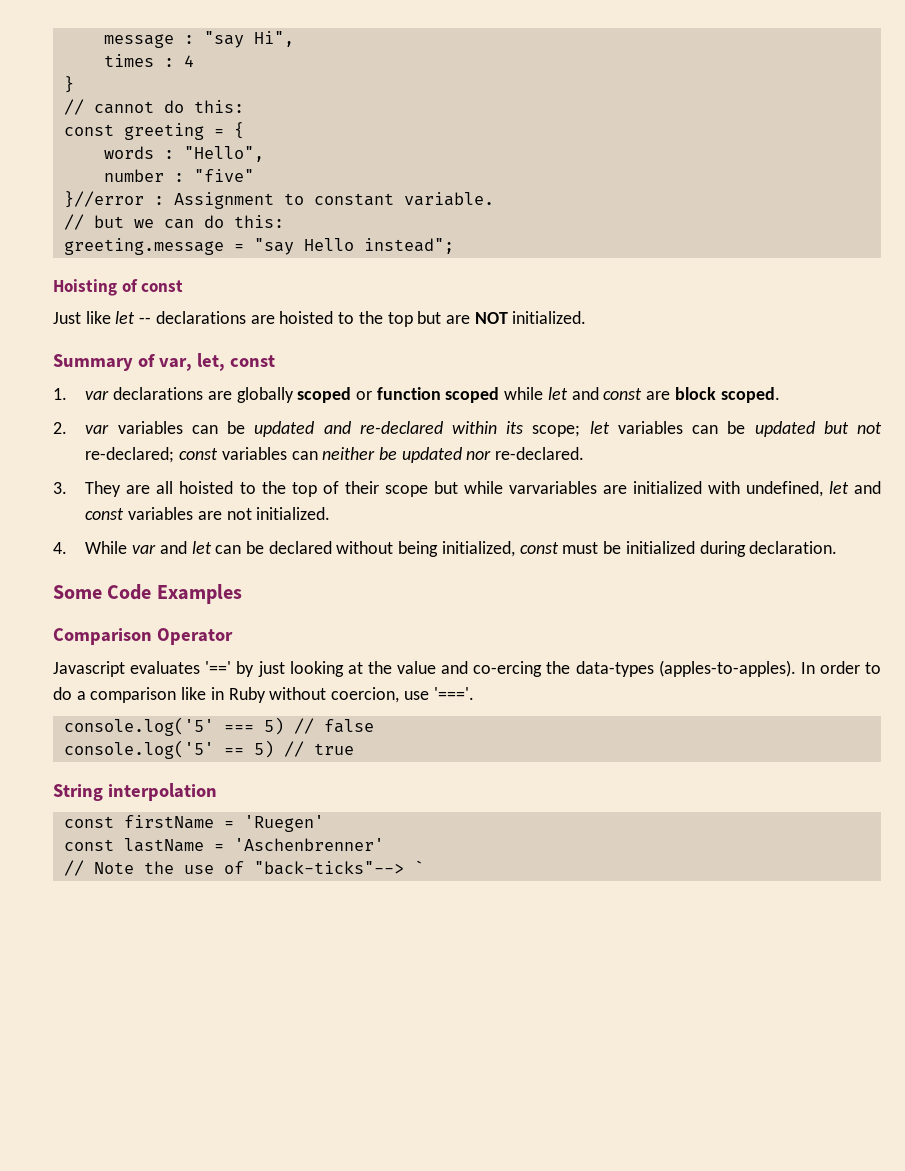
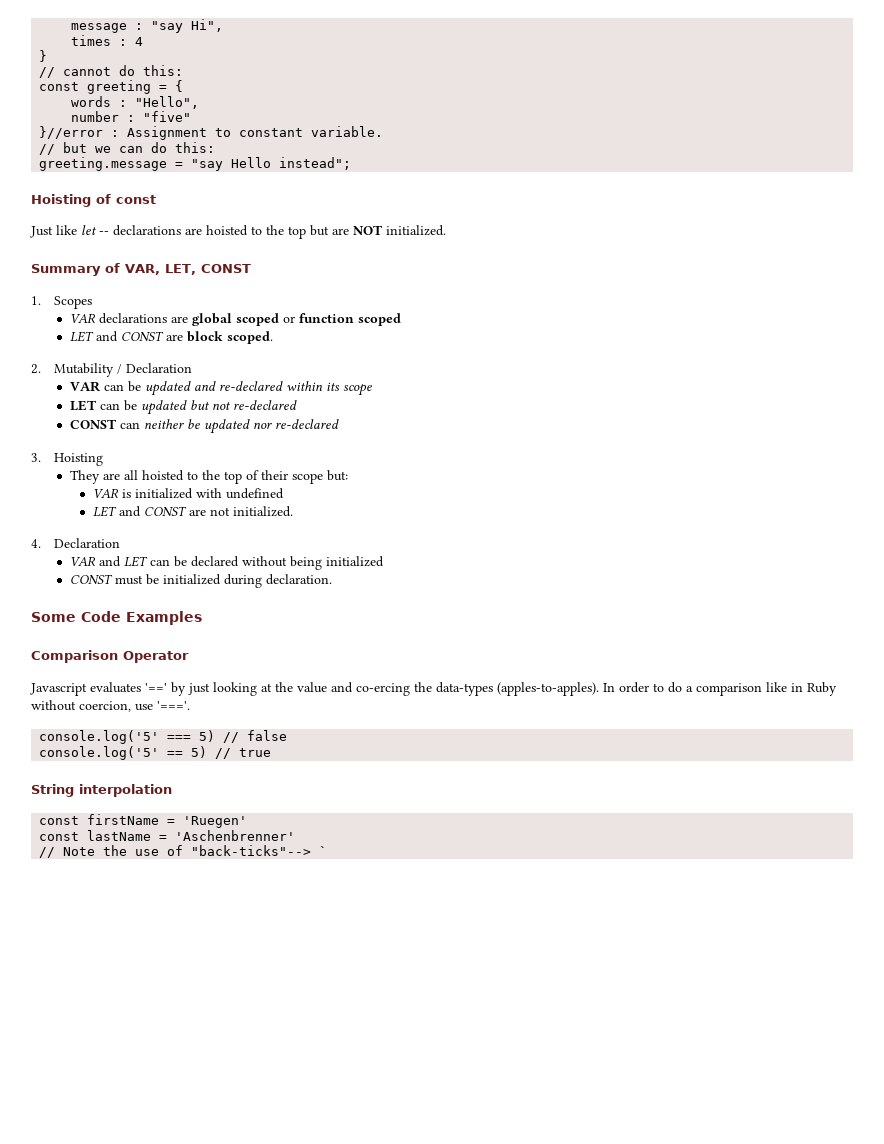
- Summary of var, let, const
+ Summary of VAR, LET, CONST
- 1. var declarations are globally scoped or function scoped while let and const are block scoped.
+ 1. Scopes
+ VAR declarations are global scoped or function scoped
+ LET and CONST are block scoped.
- 2. var variables can be updated and re-declared within its scope; let variables can be updated but not re-declared; const variables can neither be updated nor re-declared.
+ 2. Mutability / Declaration
+ VAR can be updated and re-declared within its scope
+ LET can be updated but not re-declared
+ CONST can neither be updated nor re-declared
- 3. They are all hoisted to the top of their scope but while varvariables are initialized with undefined, let and const variables are not initialized.
+ 3. Hoisting
+ They are all hoisted to the top of their scope but:
+ VAR is initialized with undefined
+ LET and CONST are not initialized.
- 4. While var and let can be declared without being initialized, const must be initialized during declaration.
+ 4. Declaration
+ VAR and LET can be declared without being initialized
+ CONST must be initialized during declaration.

